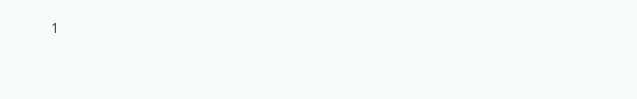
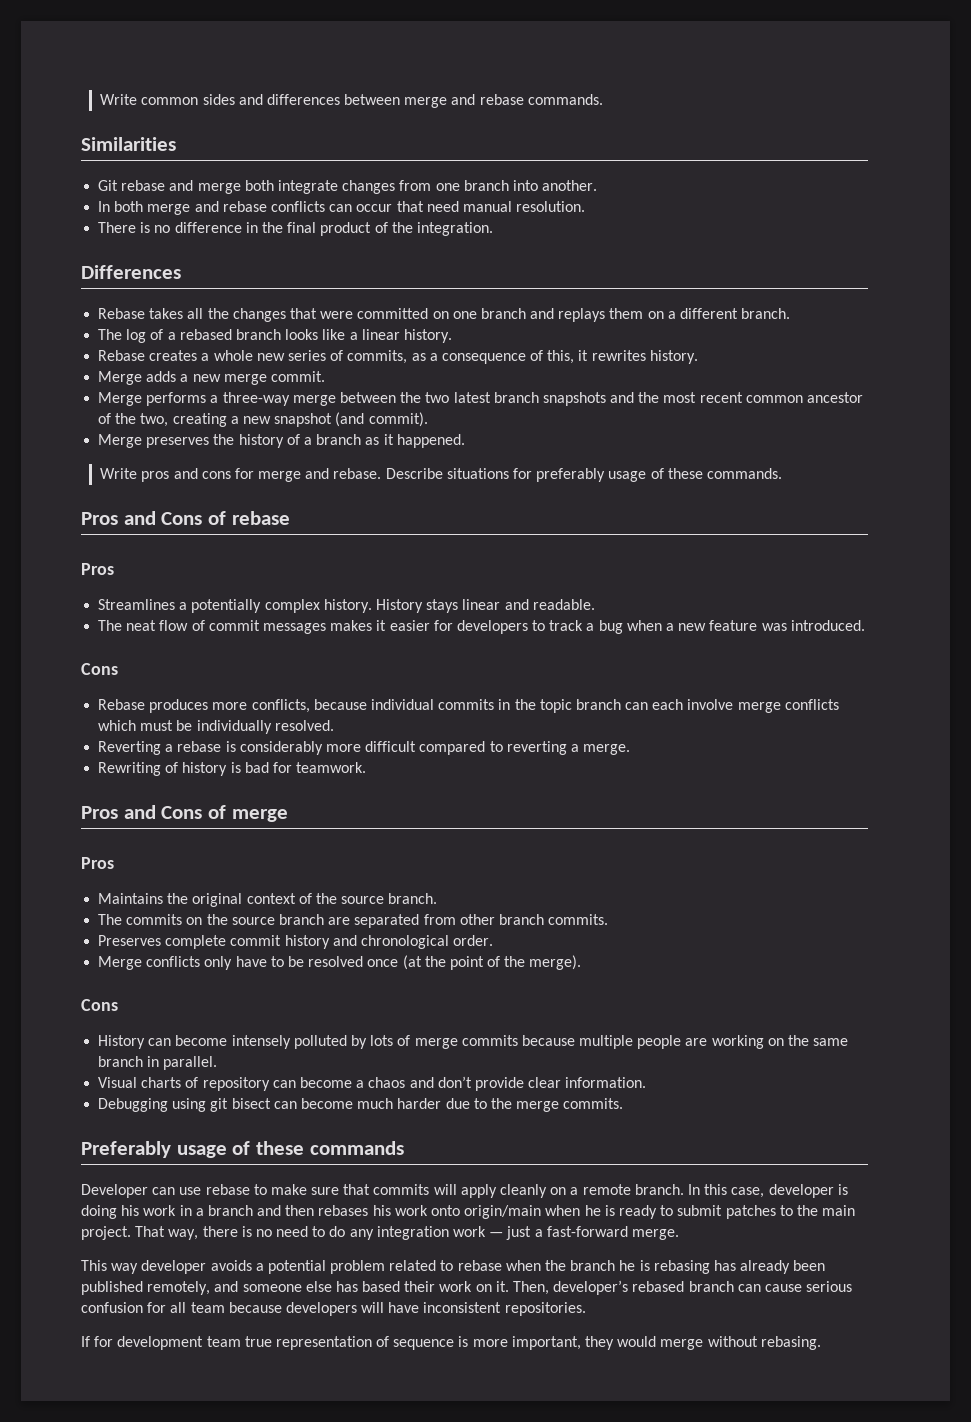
- 1
+ Write common sides and differences between merge and rebase commands.
+ Similarities
+ Git rebase and merge both integrate changes from one branch into another.
+ In both merge and rebase conflicts can occur that need manual resolution.
+ There is no difference in the final product of the integration.
+ Differences
+ Rebase takes all the changes that were committed on one branch and replays them on a different branch.
+ The log of a rebased branch looks like a linear history.
+ Rebase creates a whole new series of commits, as a consequence of this, it rewrites history.
+ Merge adds a new merge commit.
+ Merge performs a three-way merge between the two latest branch snapshots and the most recent common ancestor of the two, creating a new snapshot (and commit).
+ Merge preserves the history of a branch as it happened.
+ Write pros and cons for merge and rebase. Describe situations for preferably usage of these commands.
+ Pros and Cons of rebase
+ Pros
+ Streamlines a potentially complex history. History stays linear and readable.
+ The neat flow of commit messages makes it easier for developers to track a bug when a new feature was introduced.
+ Cons
+ Rebase produces more conflicts, because individual commits in the topic branch can each involve merge conflicts which must be individually resolved.
+ Reverting a rebase is considerably more difficult compared to reverting a merge.
+ Rewriting of history is bad for teamwork.
+ Pros and Cons of merge
+ Pros
+ Maintains the original context of the source branch.
+ The commits on the source branch are separated from other branch commits.
+ Preserves complete commit history and chronological order.
+ Merge conflicts only have to be resolved once (at the point of the merge).
+ Cons
+ History can become intensely polluted by lots of merge commits because multiple people are working on the same branch in parallel.
+ Visual charts of repository can become a chaos and don’t provide clear information.
+ Debugging using git bisect can become much harder due to the merge commits.
+ Preferably usage of these commands
+ Developer can use rebase to make sure that commits will apply cleanly on a remote branch. In this case, developer is doing his work in a branch and then rebases his work onto origin/main when he is ready to submit patches to the main project. That way, there is no need to do any integration work — just a fast-forward merge.
+ This way developer avoids a potential problem related to rebase when the branch he is rebasing has already been published remotely, and someone else has based their work on it. Then, developer’s rebased branch can cause serious confusion for all team because developers will have inconsistent repositories.
+ If for development team true representation of sequence is more important, they would merge without rebasing.

